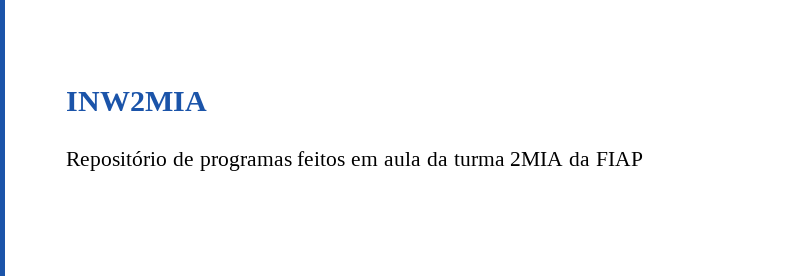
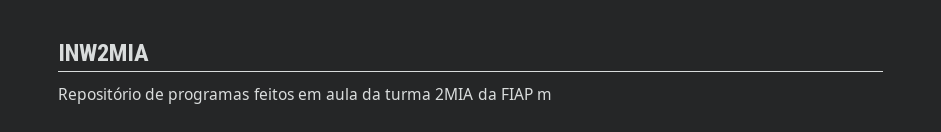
- Repositório de programas feitos em aula da turma 2MIA da FIAP
+ Repositório de programas feitos em aula da turma 2MIA da FIAP m

